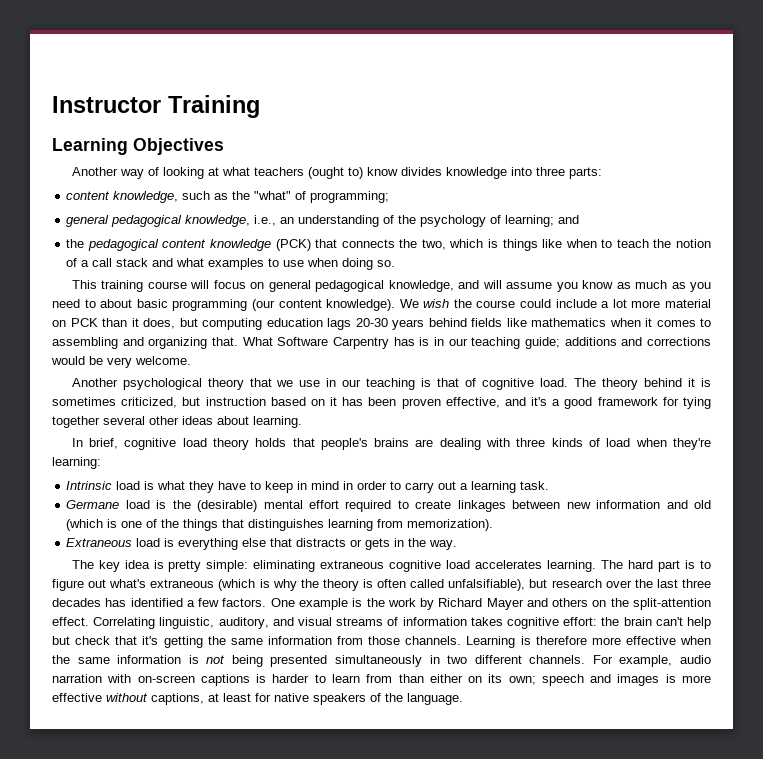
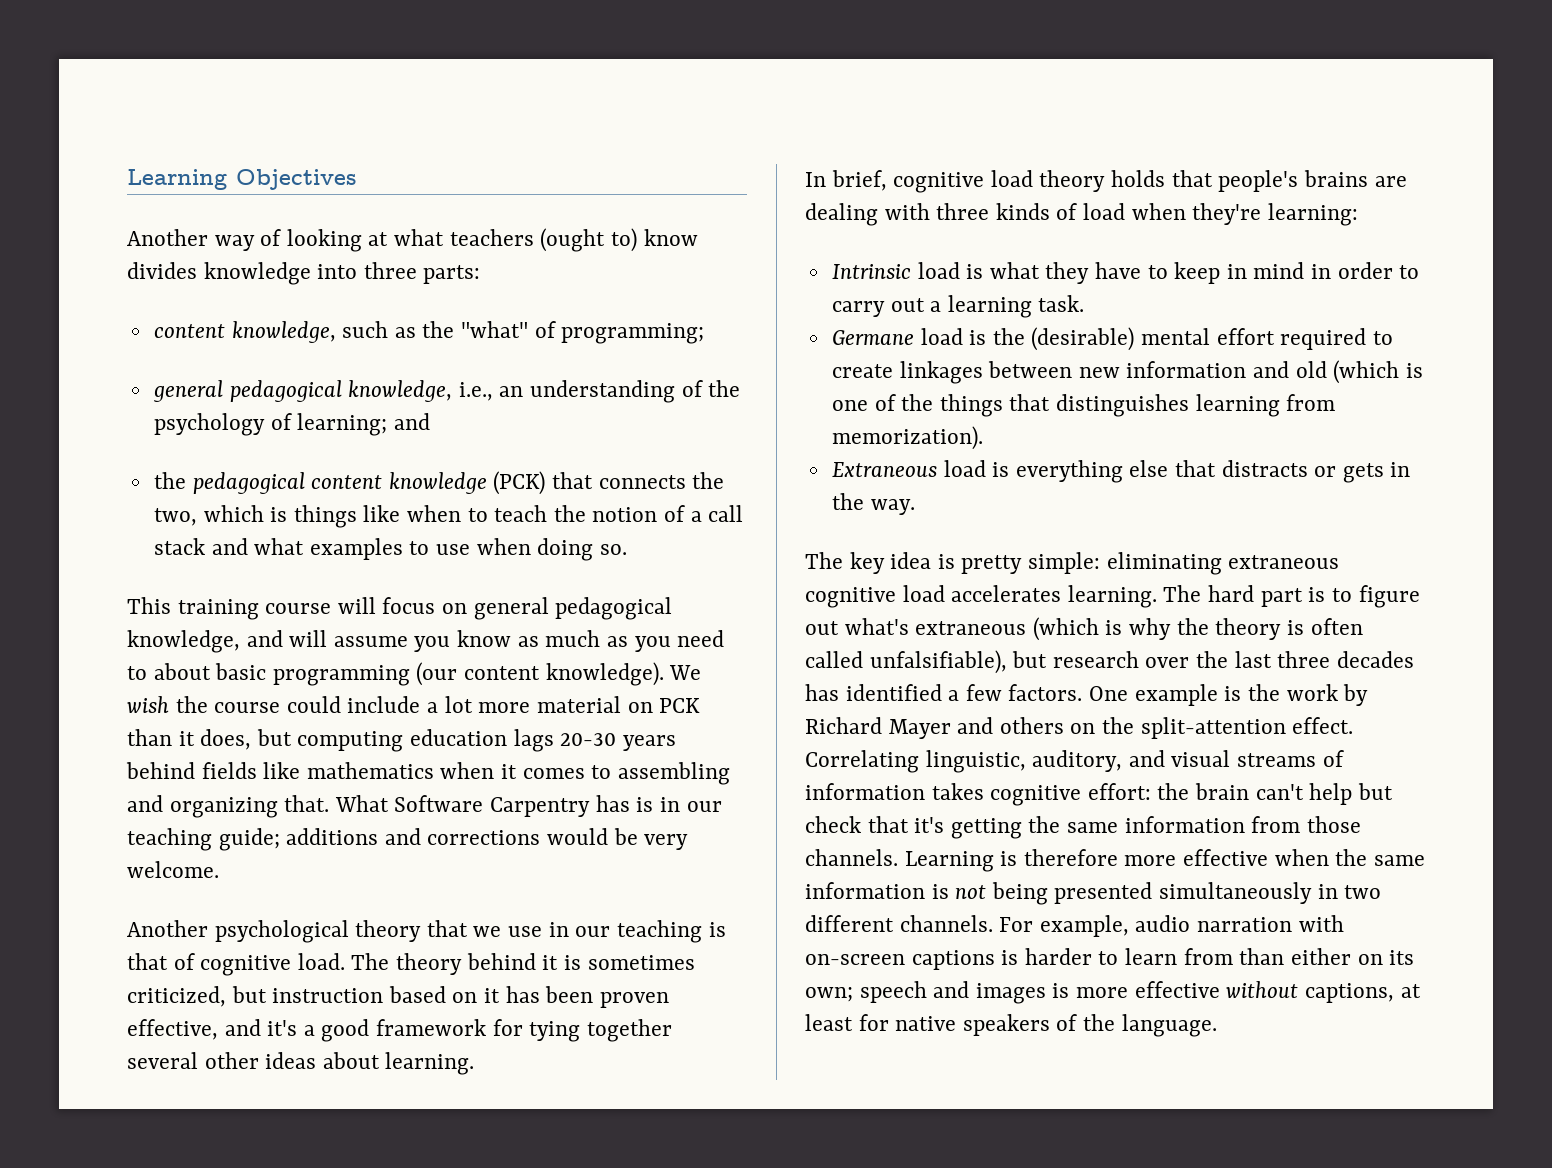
- Instructor Training

